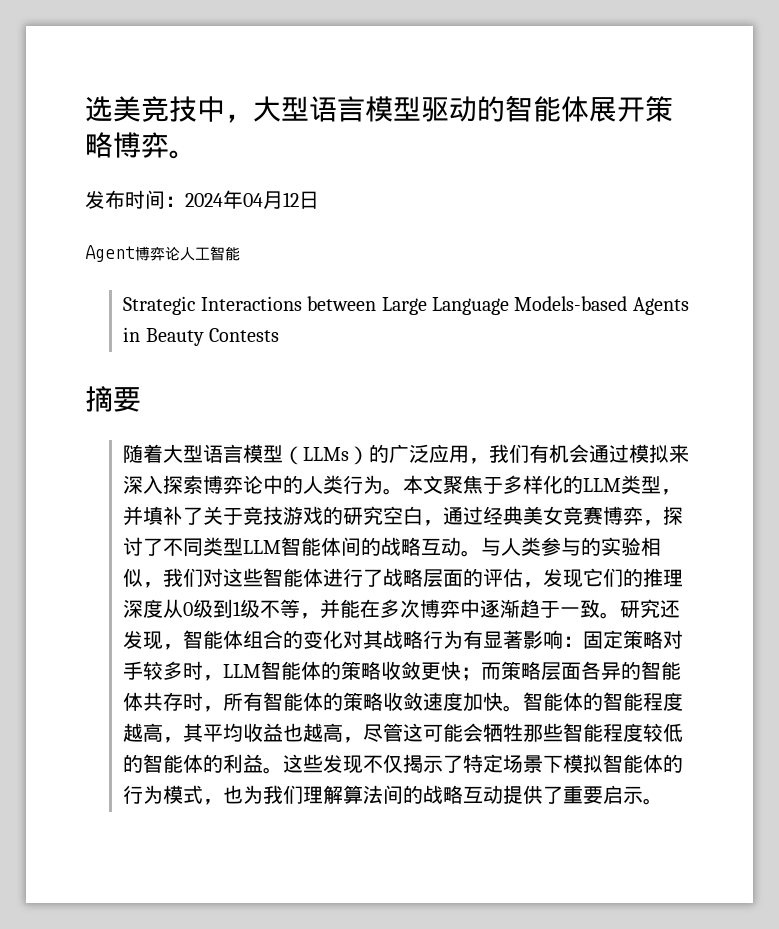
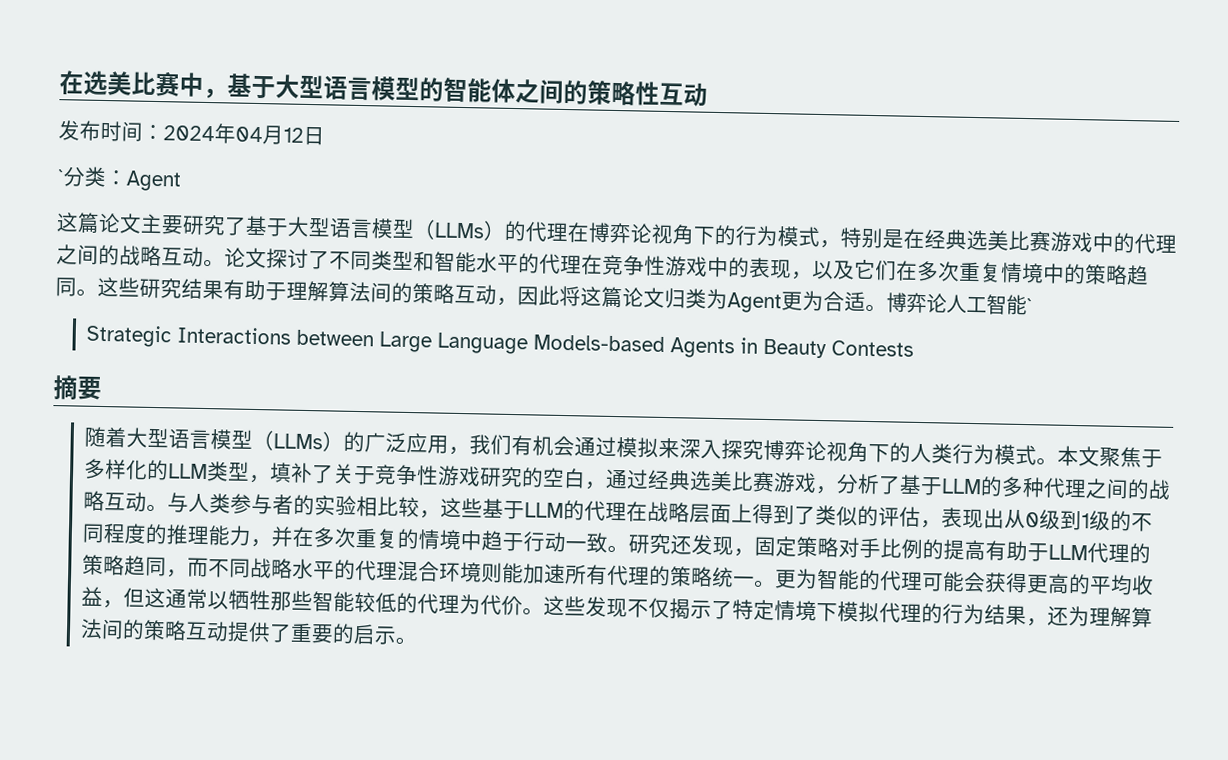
- 选美竞技中，大型语言模型驱动的智能体展开策略博弈。
+ 在选美比赛中，基于大型语言模型的智能体之间的策略性互动
- Agent博弈论人工智能
+ `分类：Agent
+ 这篇论文主要研究了基于大型语言模型（LLMs）的代理在博弈论视角下的行为模式，特别是在经典选美比赛游戏中的代理之间的战略互动。论文探讨了不同类型和智能水平的代理在竞争性游戏中的表现，以及它们在多次重复情境中的策略趋同。这些研究结果有助于理解算法间的策略互动，因此将这篇论文归类为Agent更为合适。博弈论人工智能`
- 随着大型语言模型（LLMs）的广泛应用，我们有机会通过模拟来深入探索博弈论中的人类行为。
+ 随着大型语言模型（LLMs）的广泛应用，我们有机会通过模拟来深入探究博弈论视角下的人类行为模式。
- 本文聚焦于多样化的LLM类型，并填补了关于竞技游戏的研究空白，通过经典美女竞赛博弈，探讨了不同类型LLM智能体间的战略互动。
+ 本文聚焦于多样化的LLM类型，填补了关于竞争性游戏研究的空白，通过经典选美比赛游戏，分析了基于LLM的多种代理之间的战略互动。
- 与人类参与的实验相似，我们对这些智能体进行了战略层面的评估，发现它们的推理深度从0级到1级不等，并能在多次博弈中逐渐趋于一致。
+ 与人类参与者的实验相比较，这些基于LLM的代理在战略层面上得到了类似的评估，表现出从0级到1级的不同程度的推理能力，并在多次重复的情境中趋于行动一致。
- 研究还发现，智能体组合的变化对其战略行为有显著影响：固定策略对手较多时，LLM智能体的策略收敛更快；而策略层面各异的智能体共存时，所有智能体的策略收敛速度加快。智能体的智能程度越高，其平均收益也越高，尽管这可能会牺牲那些智能程度较低的智能体的利益。
+ 研究还发现，固定策略对手比例的提高有助于LLM代理的策略趋同，而不同战略水平的代理混合环境则能加速所有代理的策略统一。更为智能的代理可能会获得更高的平均收益，但这通常以牺牲那些智能较低的代理为代价。
- 这些发现不仅揭示了特定场景下模拟智能体的行为模式，也为我们理解算法间的战略互动提供了重要启示。
+ 这些发现不仅揭示了特定情境下模拟代理的行为结果，还为理解算法间的策略互动提供了重要的启示。

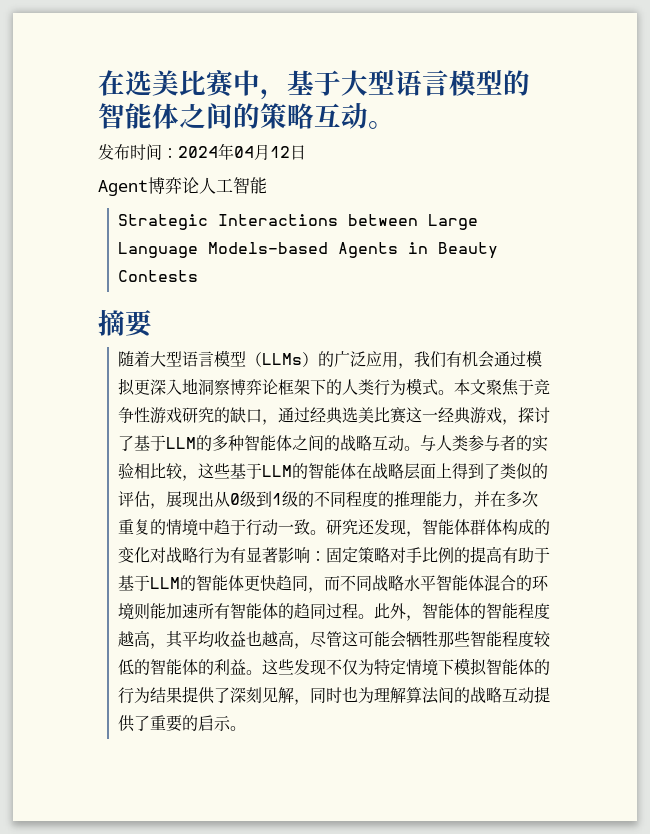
- 在选美比赛中，基于大型语言模型的智能体之间的策略性互动
+ 在选美比赛中，基于大型语言模型的智能体之间的策略互动。
- `分类：Agent
- 这篇论文主要研究了基于大型语言模型（LLMs）的代理在博弈论视角下的行为模式，特别是在经典选美比赛游戏中的代理之间的战略互动。论文探讨了不同类型和智能水平的代理在竞争性游戏中的表现，以及它们在多次重复情境中的策略趋同。这些研究结果有助于理解算法间的策略互动，因此将这篇论文归类为Agent更为合适。博弈论人工智能`
+ Agent博弈论人工智能
- 随着大型语言模型（LLMs）的广泛应用，我们有机会通过模拟来深入探究博弈论视角下的人类行为模式。
+ 随着大型语言模型（LLMs）的广泛应用，我们有机会通过模拟更深入地洞察博弈论框架下的人类行为模式。
- 本文聚焦于多样化的LLM类型，填补了关于竞争性游戏研究的空白，通过经典选美比赛游戏，分析了基于LLM的多种代理之间的战略互动。
+ 本文聚焦于竞争性游戏研究的缺口，通过经典选美比赛这一经典游戏，探讨了基于LLM的多种智能体之间的战略互动。
- 与人类参与者的实验相比较，这些基于LLM的代理在战略层面上得到了类似的评估，表现出从0级到1级的不同程度的推理能力，并在多次重复的情境中趋于行动一致。
+ 与人类参与者的实验相比较，这些基于LLM的智能体在战略层面上得到了类似的评估，展现出从0级到1级的不同程度的推理能力，并在多次重复的情境中趋于行动一致。
- 研究还发现，固定策略对手比例的提高有助于LLM代理的策略趋同，而不同战略水平的代理混合环境则能加速所有代理的策略统一。更为智能的代理可能会获得更高的平均收益，但这通常以牺牲那些智能较低的代理为代价。
+ 研究还发现，智能体群体构成的变化对战略行为有显著影响：固定策略对手比例的提高有助于基于LLM的智能体更快趋同，而不同战略水平智能体混合的环境则能加速所有智能体的趋同过程。此外，智能体的智能程度越高，其平均收益也越高，尽管这可能会牺牲那些智能程度较低的智能体的利益。
- 这些发现不仅揭示了特定情境下模拟代理的行为结果，还为理解算法间的策略互动提供了重要的启示。
+ 这些发现不仅为特定情境下模拟智能体的行为结果提供了深刻见解，同时也为理解算法间的战略互动提供了重要的启示。

